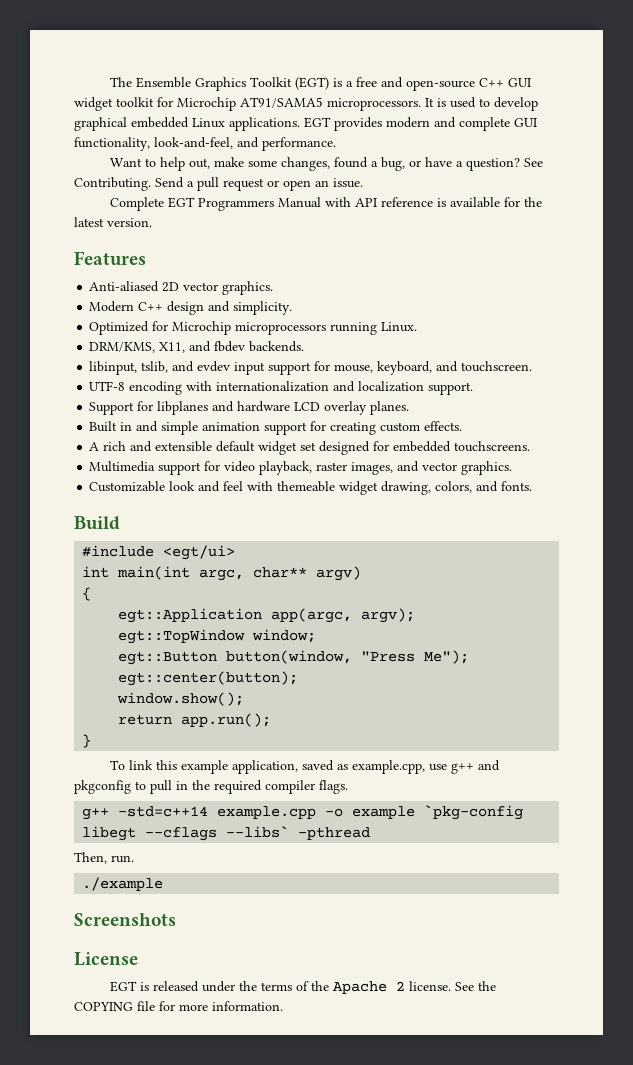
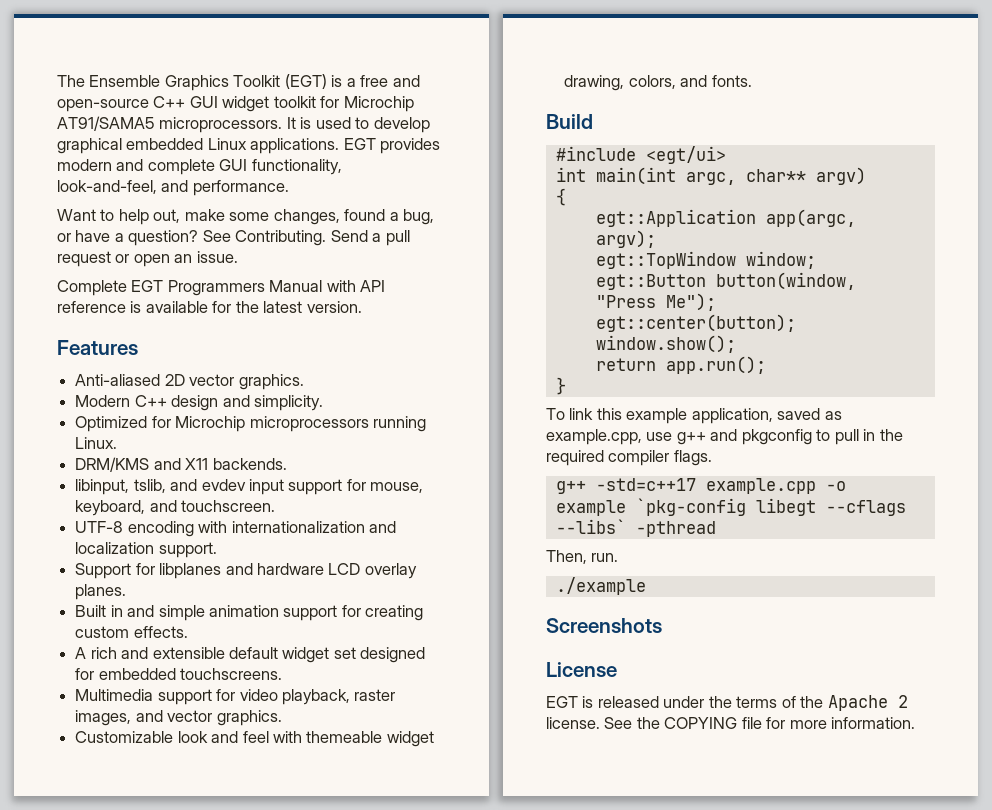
- DRM/KMS, X11, and fbdev backends.
+ DRM/KMS and X11 backends.
- g++ -std=c++14 example.cpp -o example `pkg-config libegt --cflags --libs` -pthread
+ g++ -std=c++17 example.cpp -o example `pkg-config libegt --cflags --libs` -pthread

